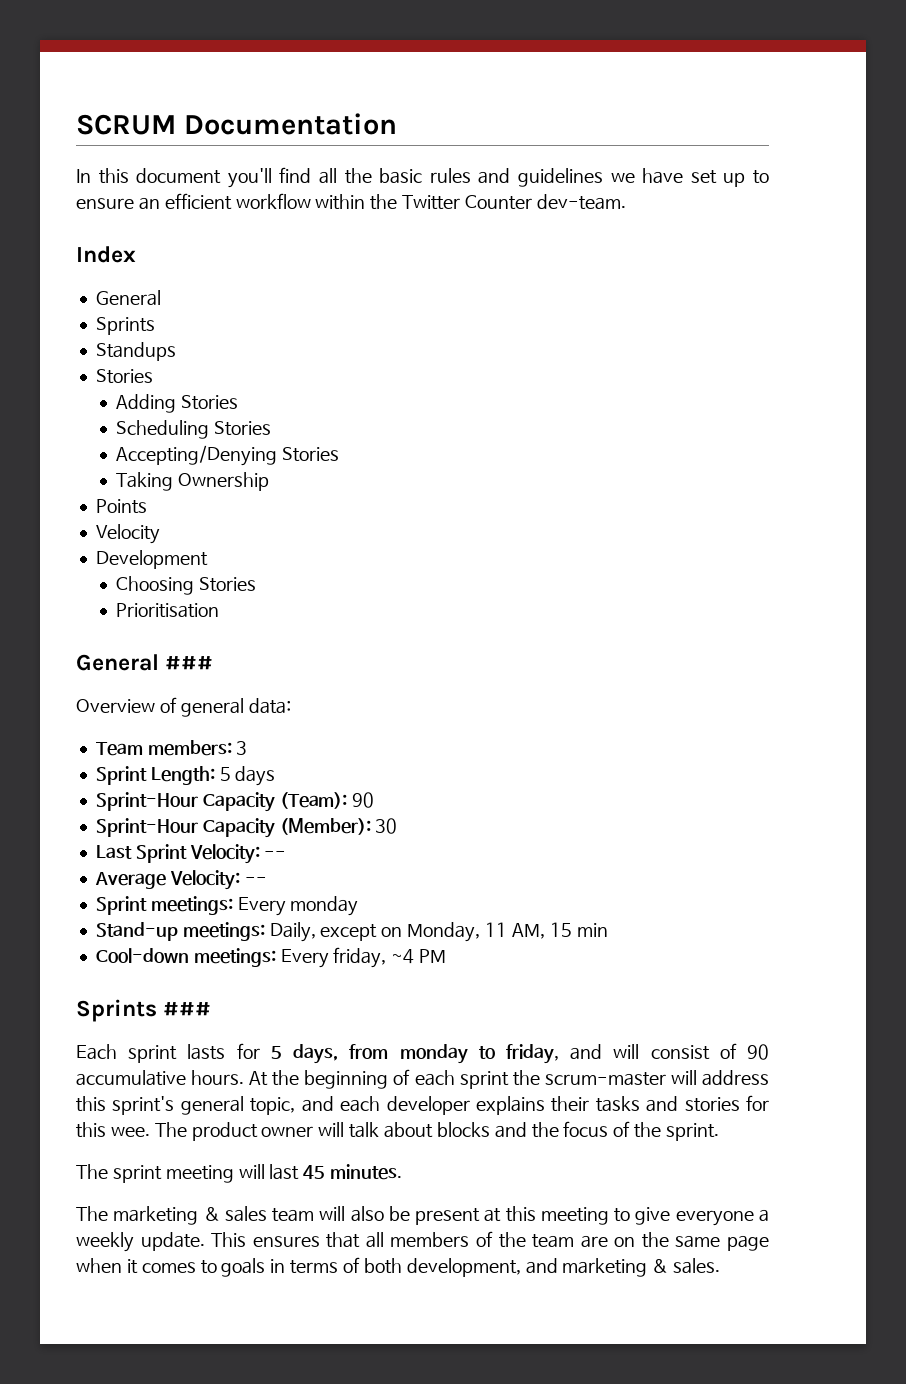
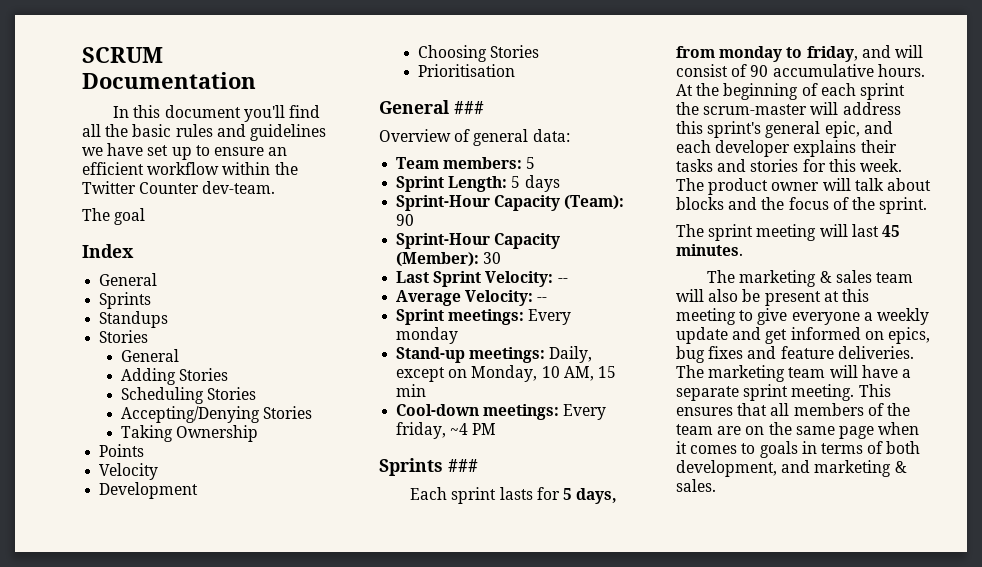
+ The goal
  Standups
  Stories
+ General
- Team members: 3
+ Team members: 5
- Stand-up meetings: Daily, except on Monday, 11 AM, 15 min
+ Stand-up meetings: Daily, except on Monday, 10 AM, 15 min
- At the beginning of each sprint the scrum-master will address this sprint's general topic, and each developer explains their tasks and stories for this wee.
+ At the beginning of each sprint the scrum-master will address this sprint's general epic, and each developer explains their tasks and stories for this week.
- The marketing & sales team will also be present at this meeting to give everyone a weekly update.
+ The marketing & sales team will also be present at this meeting to give everyone a weekly update and get informed on epics, bug fixes and feature deliveries. The marketing team will have a separate sprint meeting.

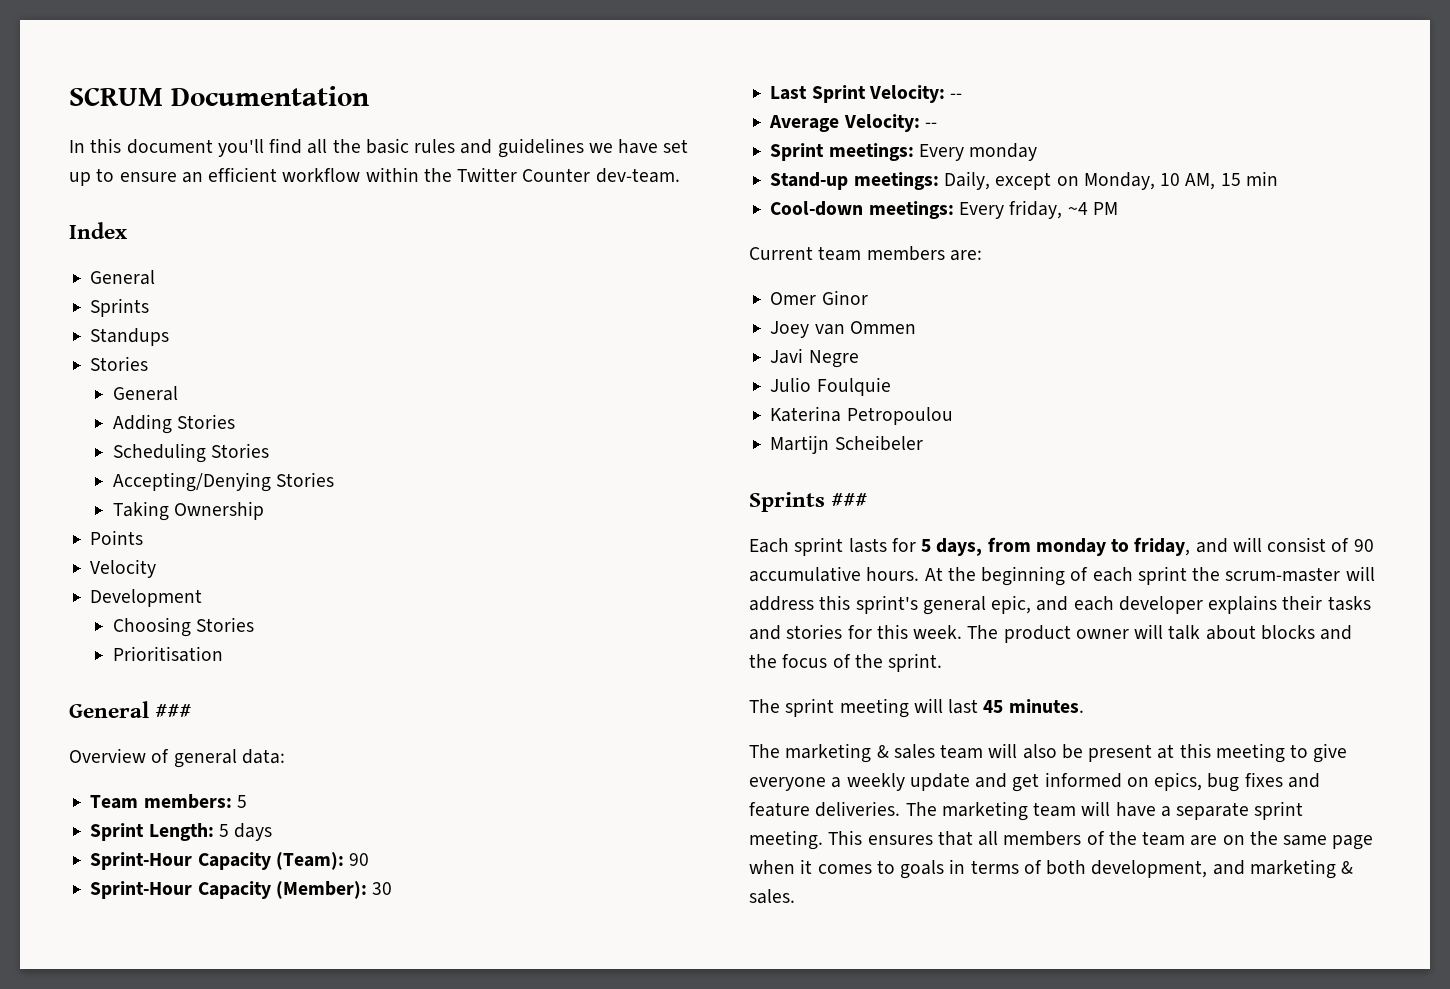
- The goal
+ Current team members are:
+ Omer Ginor
+ Joey van Ommen
+ Javi Negre
+ Julio Foulquie
+ Katerina Petropoulou
+ Martijn Scheibeler

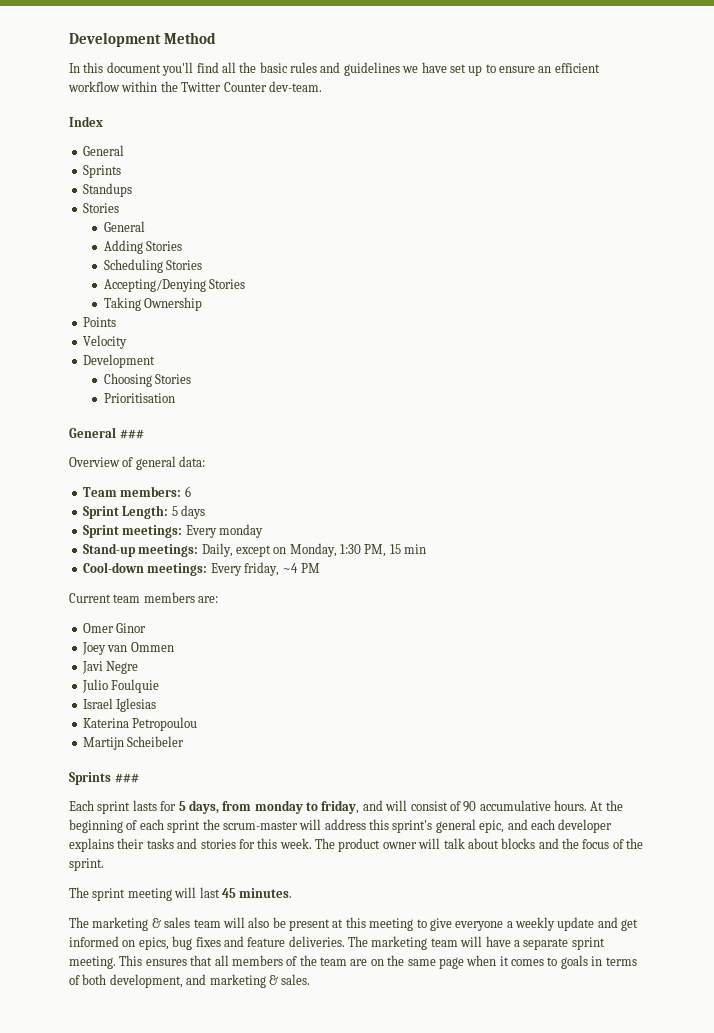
- SCRUM Documentation
+ Development Method
- Team members: 5
+ Team members: 6
- Sprint-Hour Capacity (Team): 90
- Sprint-Hour Capacity (Member): 30
- Last Sprint Velocity: --
- Average Velocity: --
- Stand-up meetings: Daily, except on Monday, 10 AM, 15 min
+ Stand-up meetings: Daily, except on Monday, 1:30 PM, 15 min
+ Israel Iglesias

